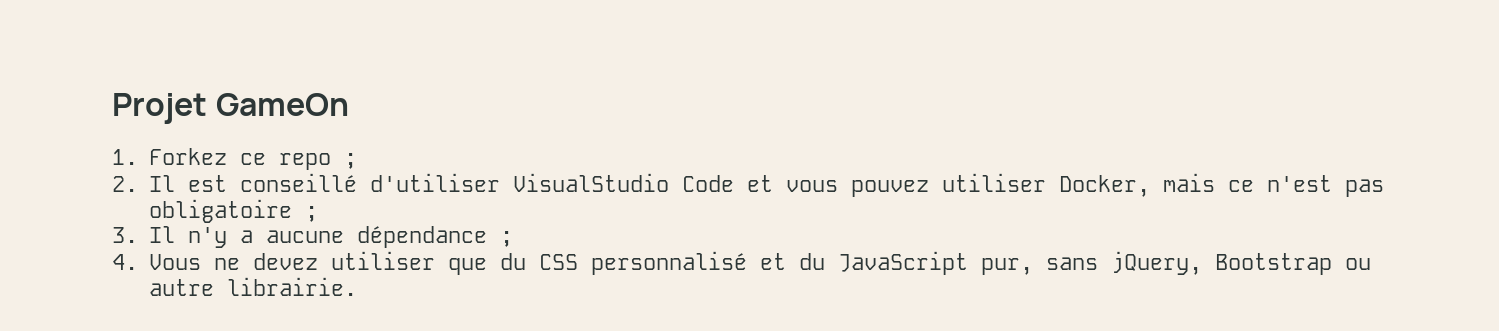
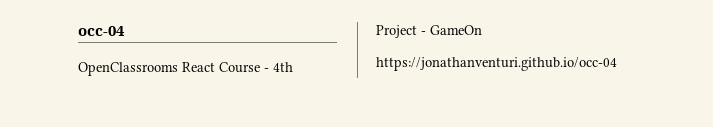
- Projet GameOn
- 1. Forkez ce repo ;
- 2. Il est conseillé d'utiliser VisualStudio Code et vous pouvez utiliser Docker, mais ce n'est pas obligatoire ;
- 3. Il n'y a aucune dépendance ;
- 4. Vous ne devez utiliser que du CSS personnalisé et du JavaScript pur, sans jQuery, Bootstrap ou autre librairie.
+ occ-04
+ OpenClassrooms React Course - 4th Project - GameOn
+ https://jonathanventuri.github.io/occ-04

